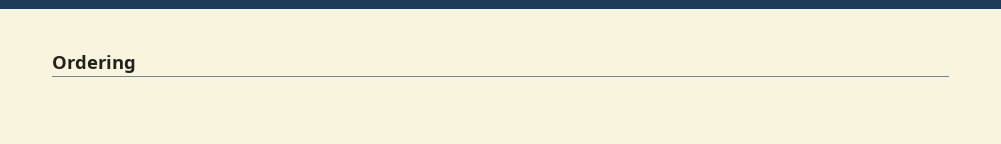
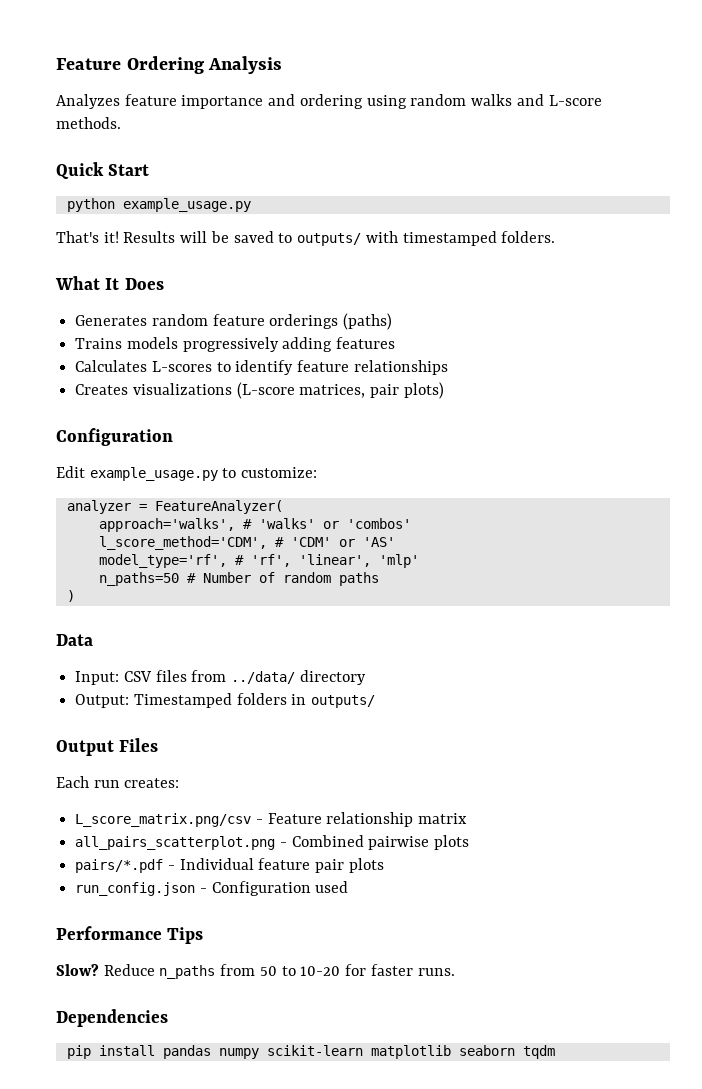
- Ordering
+ Feature Ordering Analysis
+ Analyzes feature importance and ordering using random walks and L-score methods.
+ Quick Start
+ python example_usage.py
+ That's it! Results will be saved to outputs/ with timestamped folders.
+ What It Does
+ Generates random feature orderings (paths)
+ Trains models progressively adding features
+ Calculates L-scores to identify feature relationships
+ Creates visualizations (L-score matrices, pair plots)
+ Configuration
+ Edit example_usage.py to customize:
+ analyzer = FeatureAnalyzer(
+ approach='walks', # 'walks' or 'combos'
+ l_score_method='CDM', # 'CDM' or 'AS'
+ model_type='rf', # 'rf', 'linear', 'mlp'
+ n_paths=50 # Number of random paths
+ )
+ Data
+ Input: CSV files from ../data/ directory
+ Output: Timestamped folders in outputs/
+ Output Files
+ Each run creates:
+ L_score_matrix.png/csv - Feature relationship matrix
+ all_pairs_scatterplot.png - Combined pairwise plots
+ pairs/*.pdf - Individual feature pair plots
+ run_config.json - Configuration used
+ Performance Tips
+ Slow? Reduce n_paths from 50 to 10-20 for faster runs.
+ Dependencies
+ pip install pandas numpy scikit-learn matplotlib seaborn tqdm

